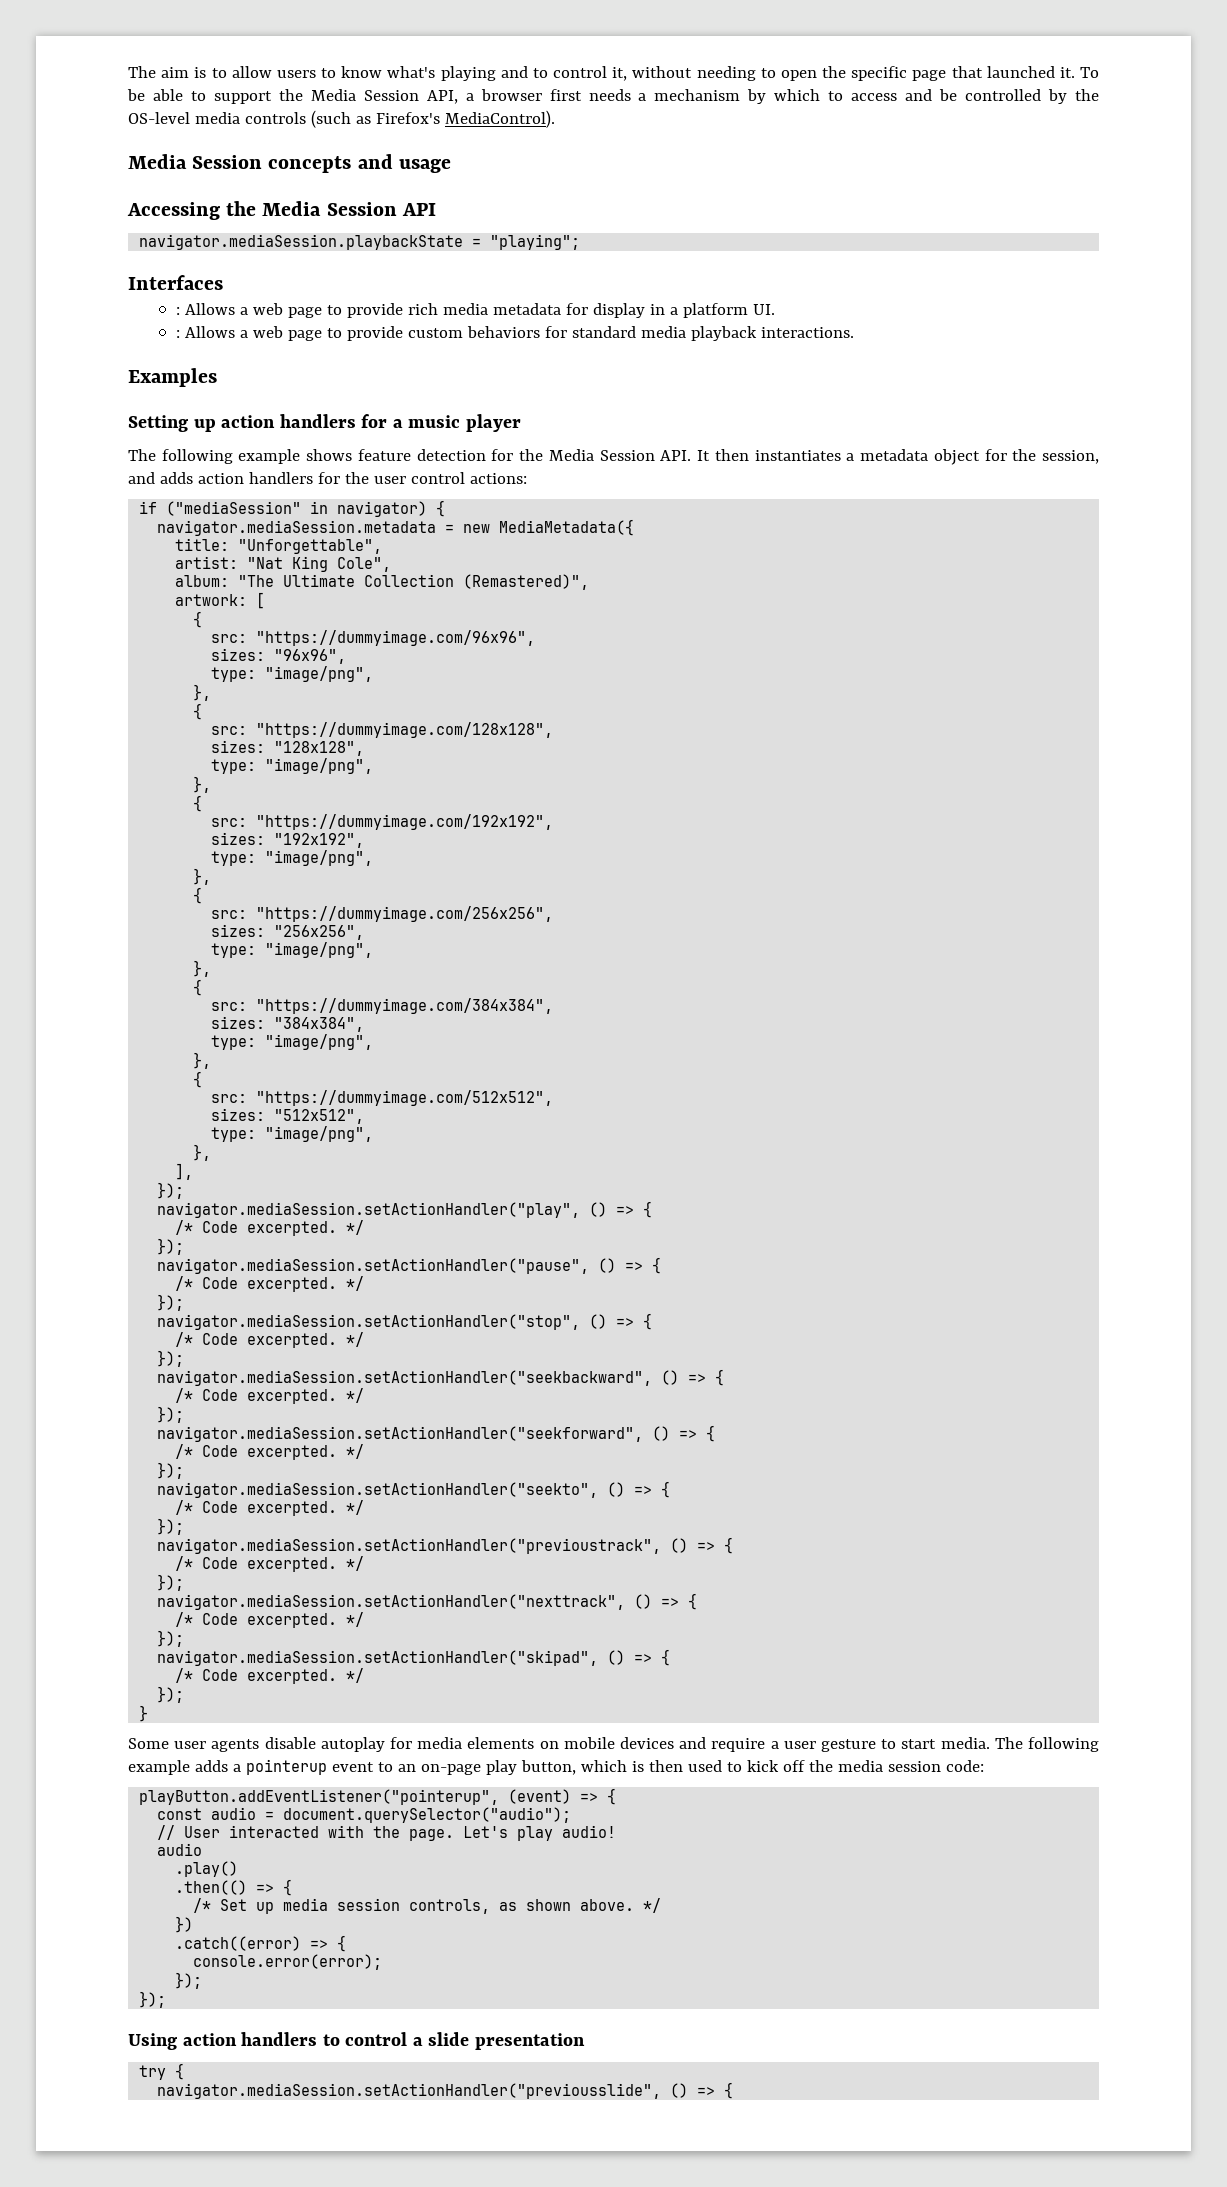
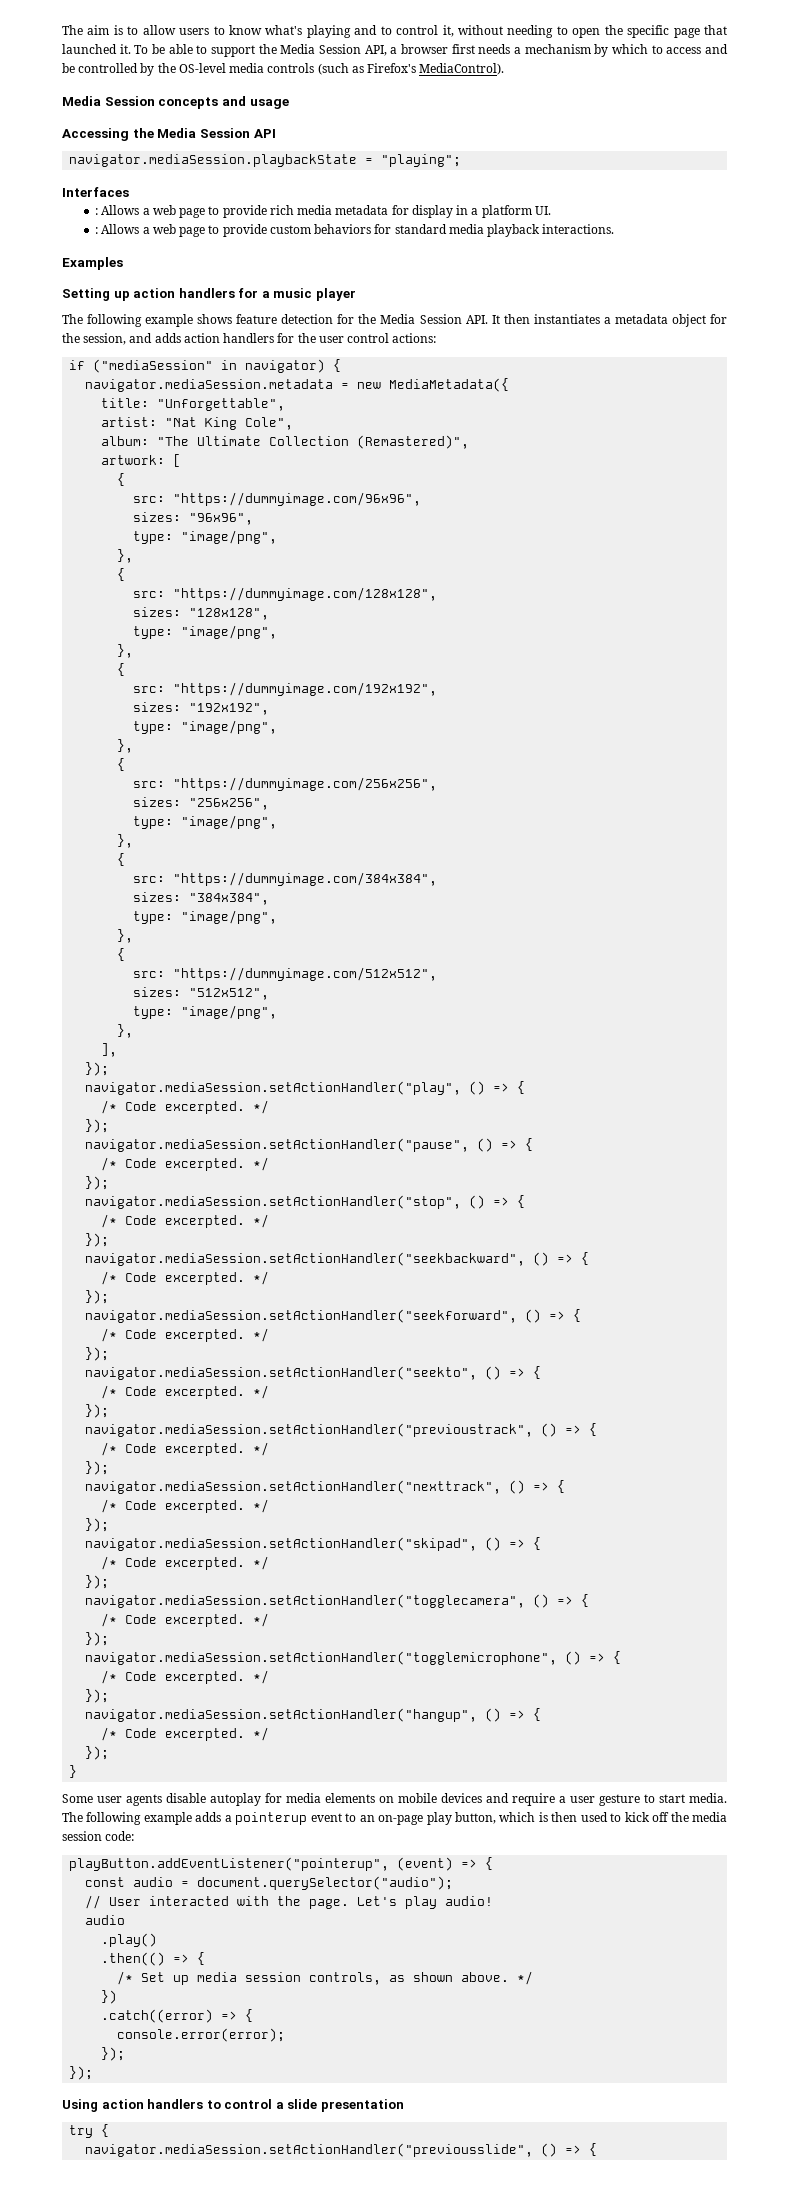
+ navigator.mediaSession.setActionHandler("togglecamera", () => {
+ /* Code excerpted. */
+ });
+ navigator.mediaSession.setActionHandler("togglemicrophone", () => {
+ /* Code excerpted. */
+ });
+ navigator.mediaSession.setActionHandler("hangup", () => {
+ /* Code excerpted. */
+ });

